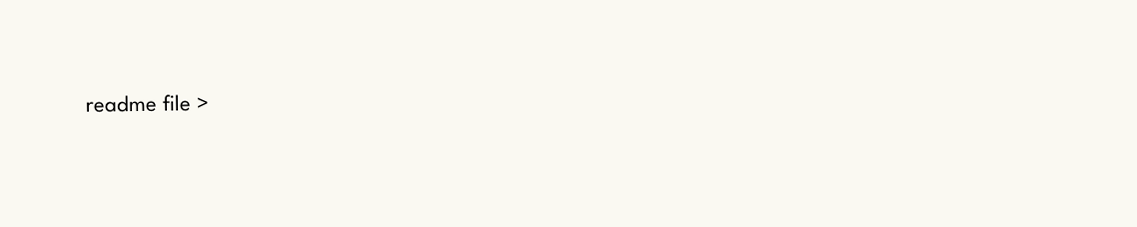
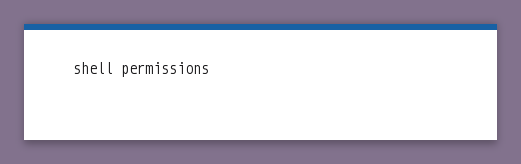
- readme file >
+ shell permissions

